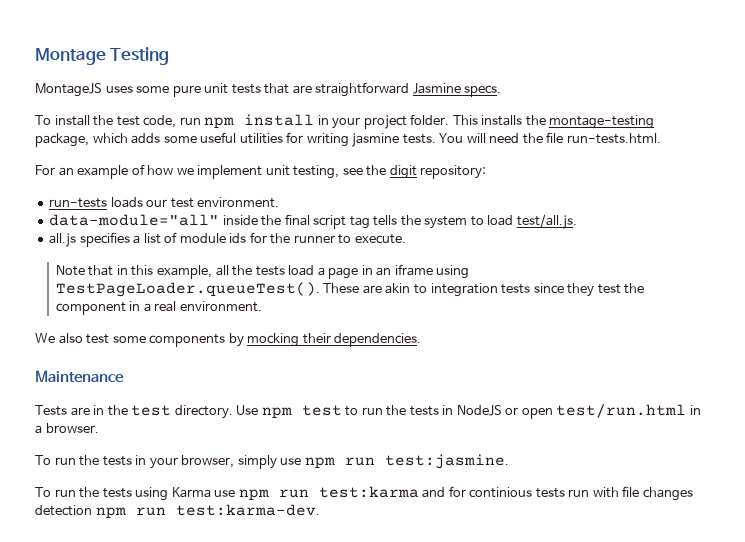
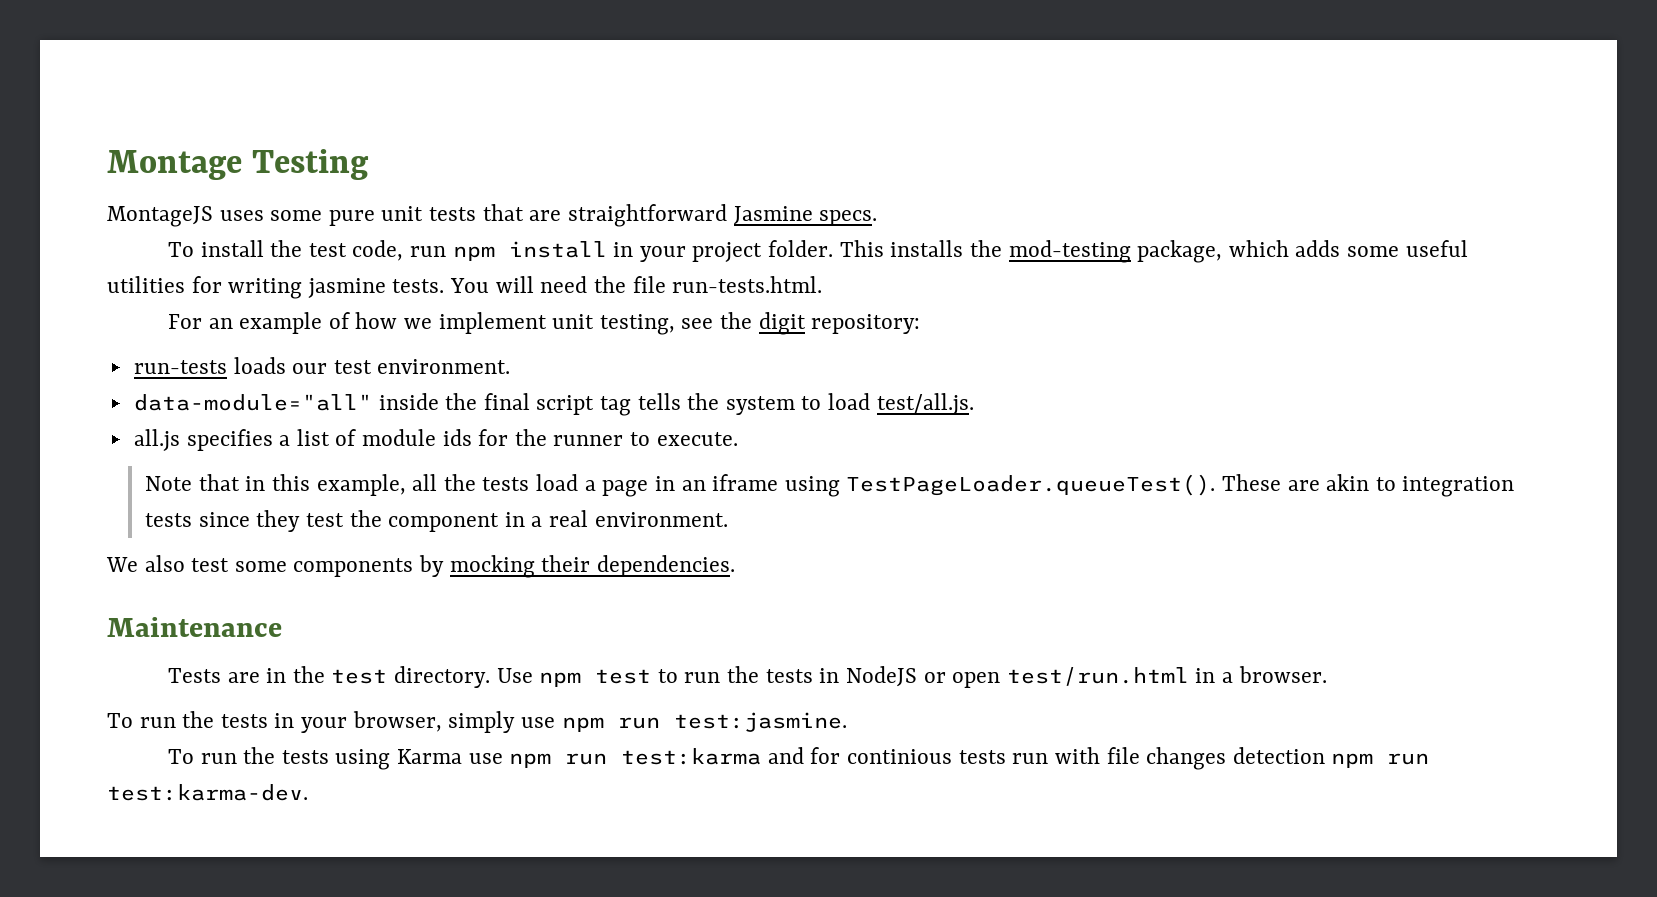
- This installs the montage-testing package, which adds some useful utilities for writing jasmine tests.
+ This installs the mod-testing package, which adds some useful utilities for writing jasmine tests.

